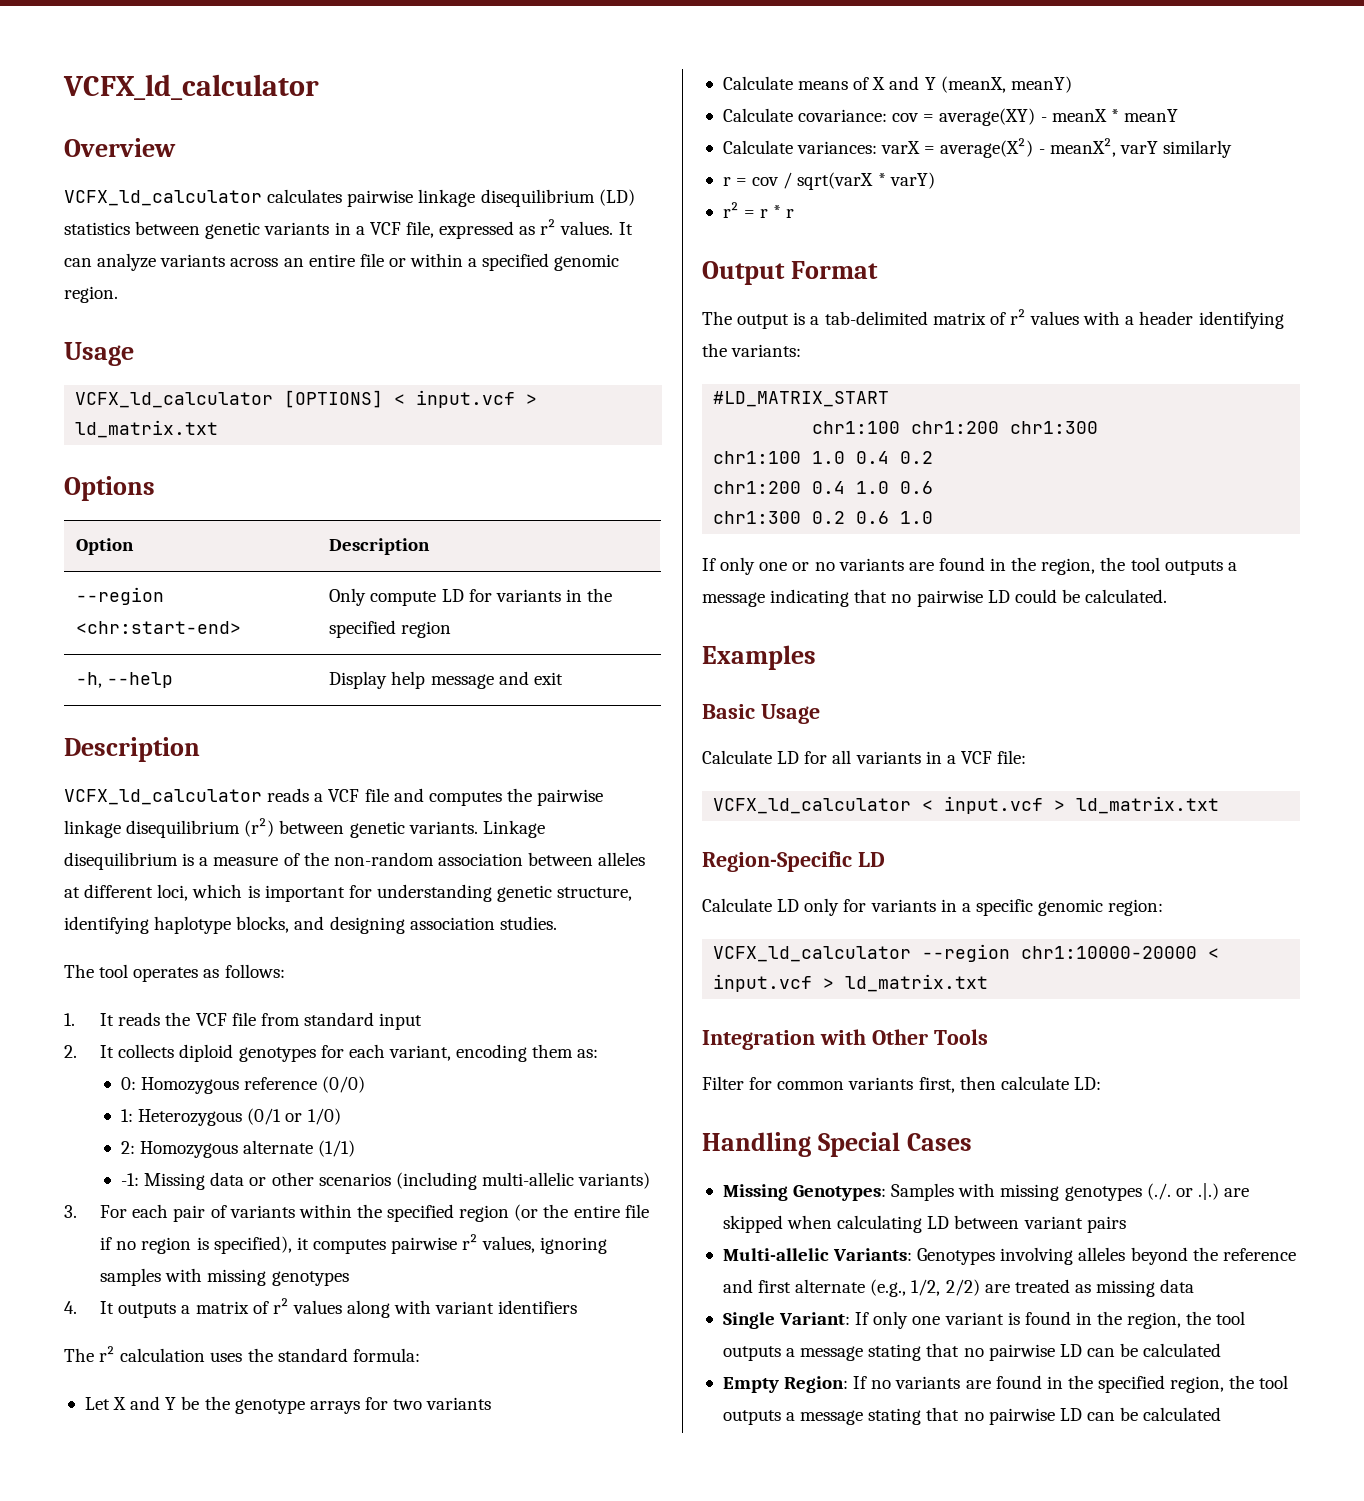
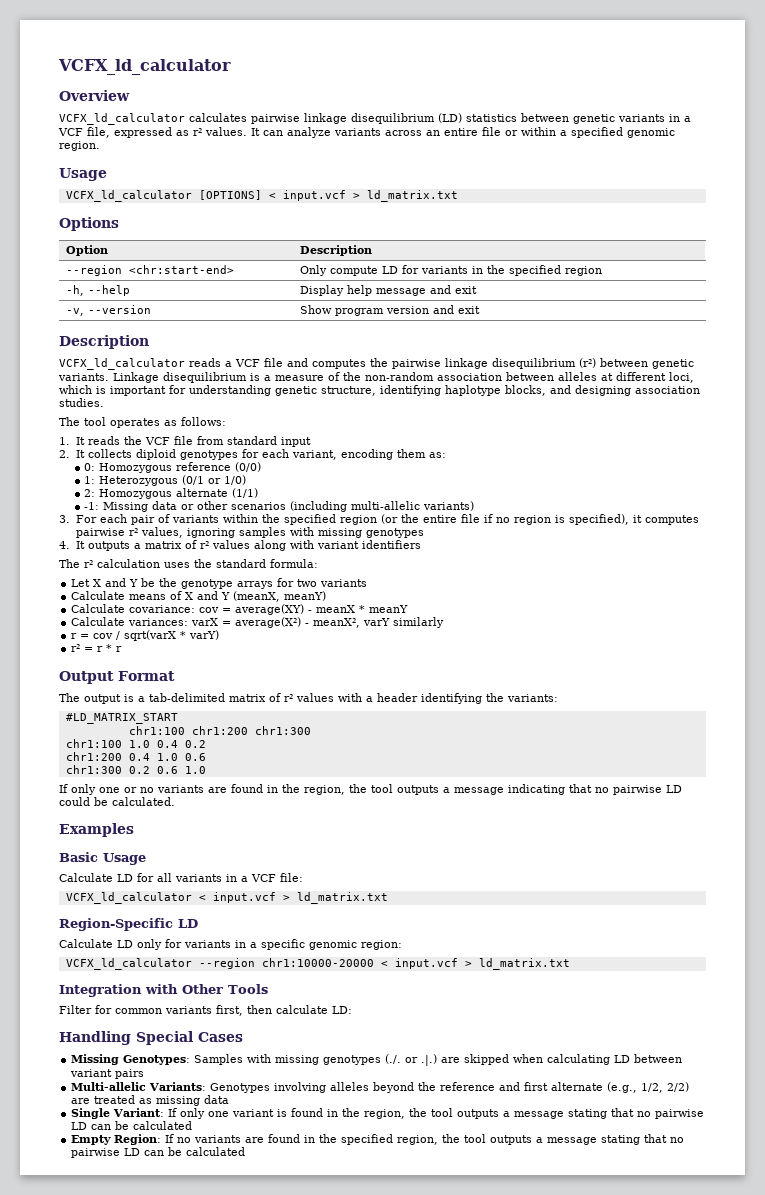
+ -v, --version | Show program version and exit

